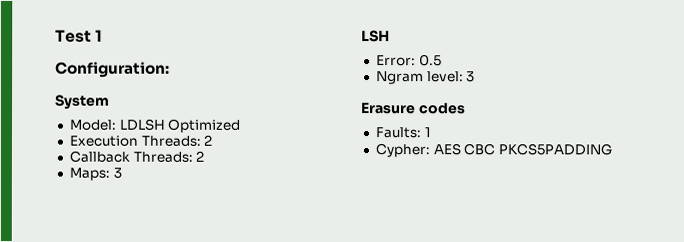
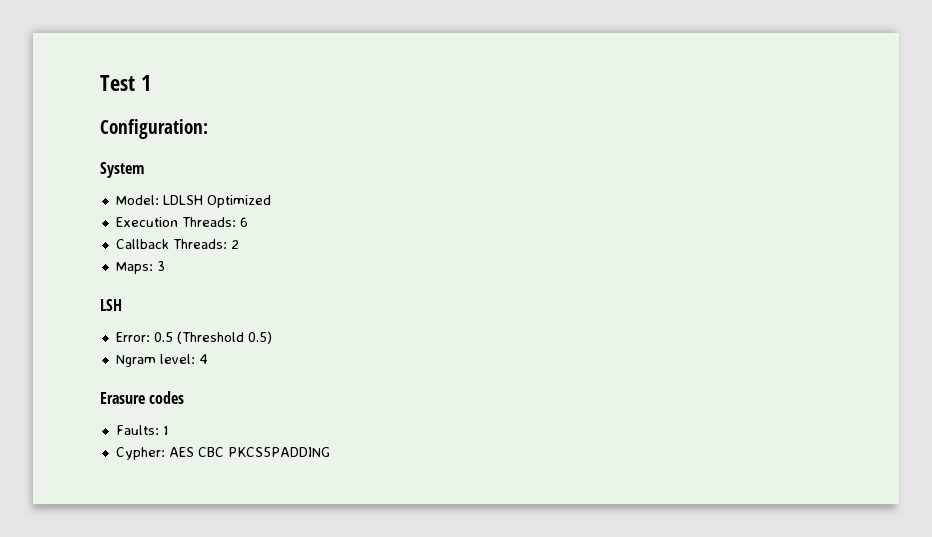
- Execution Threads: 2
+ Execution Threads: 6
- Error: 0.5
+ Error: 0.5 (Threshold 0.5)
- Ngram level: 3
+ Ngram level: 4

